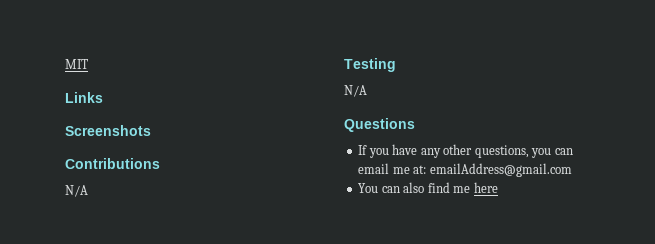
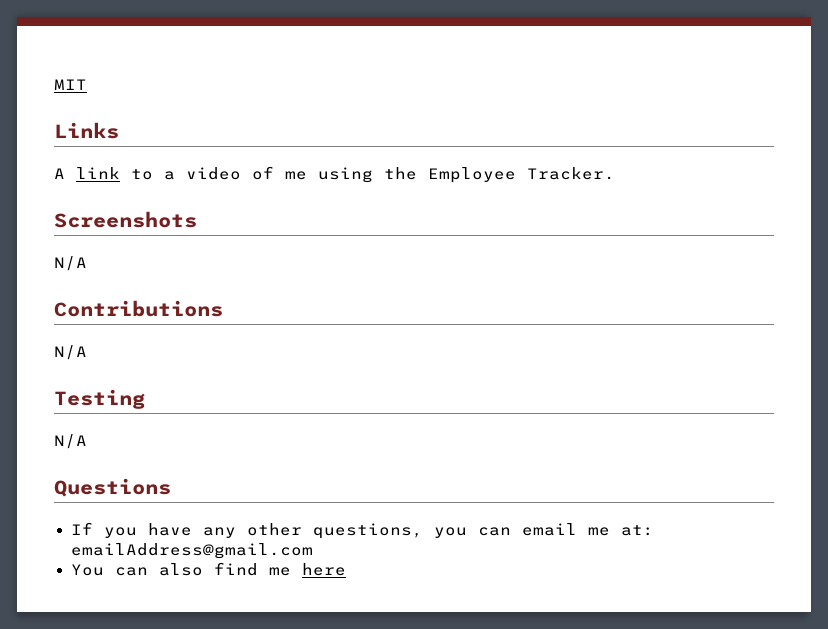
+ A link to a video of me using the Employee Tracker.
  Screenshots
+ N/A

